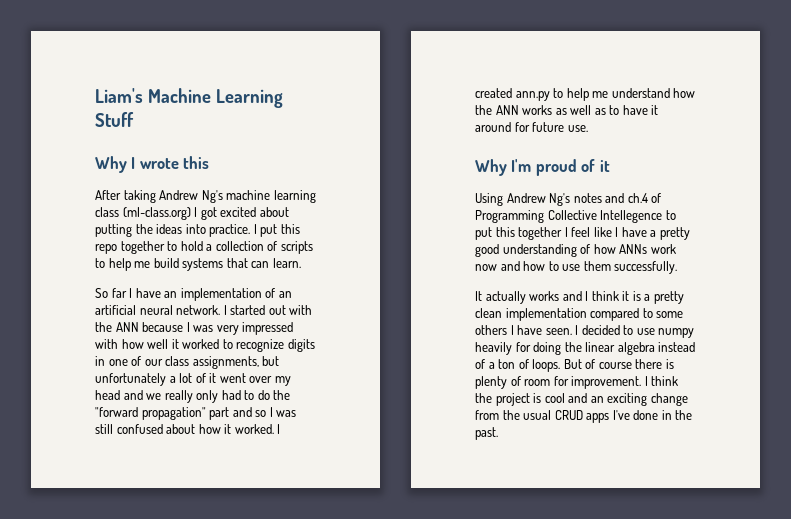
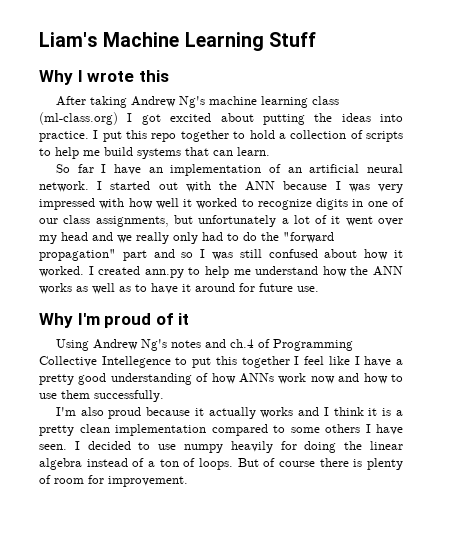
- It actually works and I think it is a pretty clean implementation compared to some others I have seen.
+ I'm also proud because it actually works and I think it is a pretty clean implementation compared to some others I have seen.
- I think the project is cool and an exciting change from the usual CRUD apps I've done in the past.

